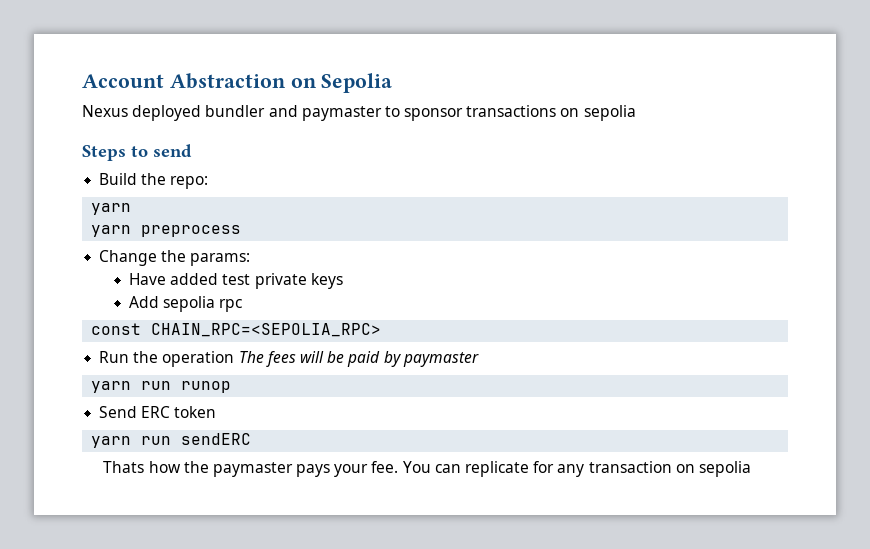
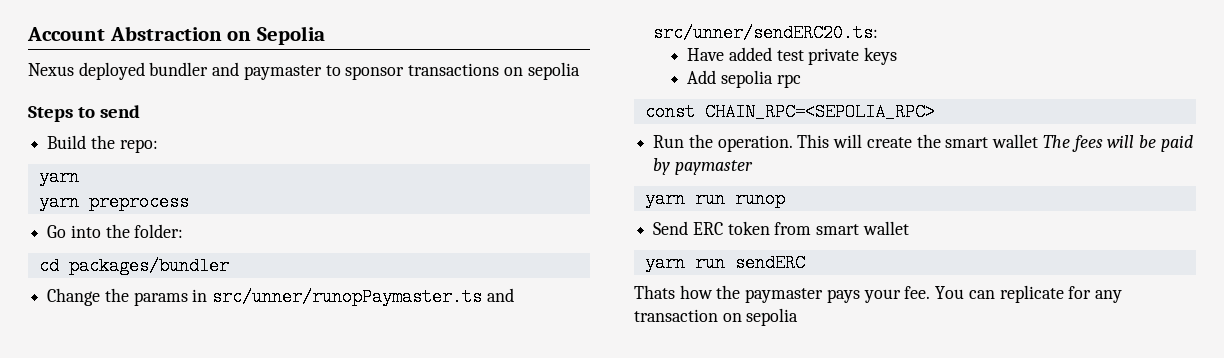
- Change the params:
+ Go into the folder:
+ cd packages/bundler
+ Change the params in src/unner/runopPaymaster.ts and src/unner/sendERC20.ts:
- Run the operation The fees will be paid by paymaster
+ Run the operation. This will create the smart wallet The fees will be paid by paymaster
- Send ERC token
+ Send ERC token from smart wallet

